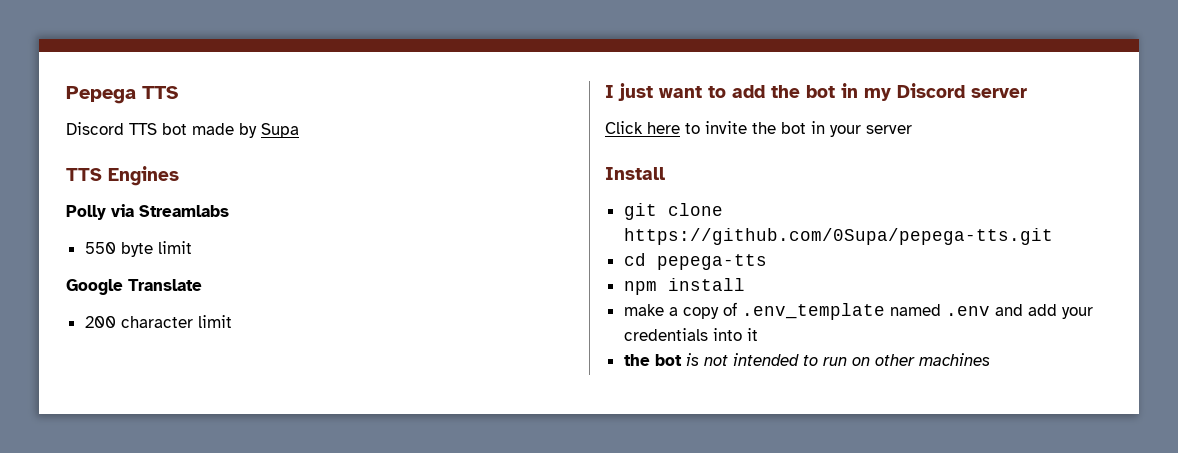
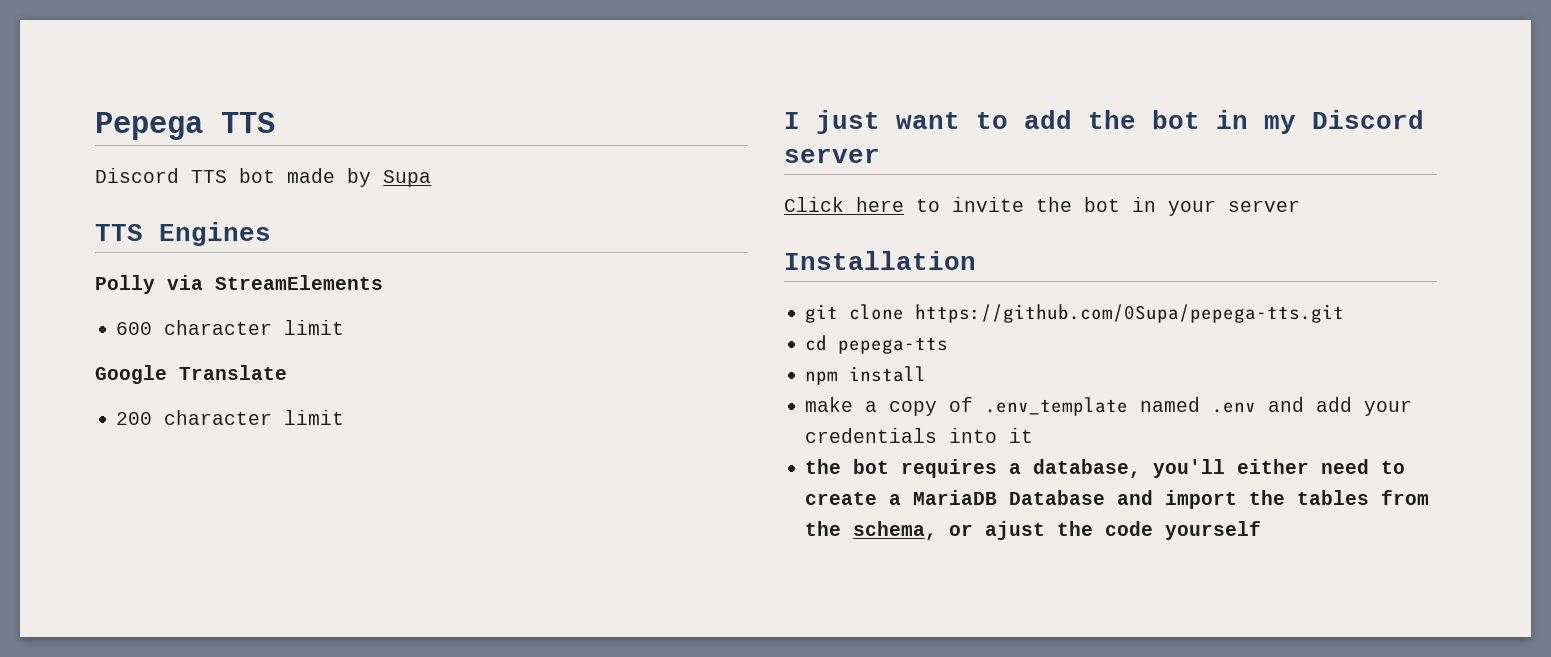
- Polly via Streamlabs
- 550 byte limit
+ Polly via StreamElements
+ 600 character limit
- Install
+ Installation
- the bot is not intended to run on other machines
+ the bot requires a database, you'll either need to create a MariaDB Database and import the tables from the schema, or ajust the code yourself

